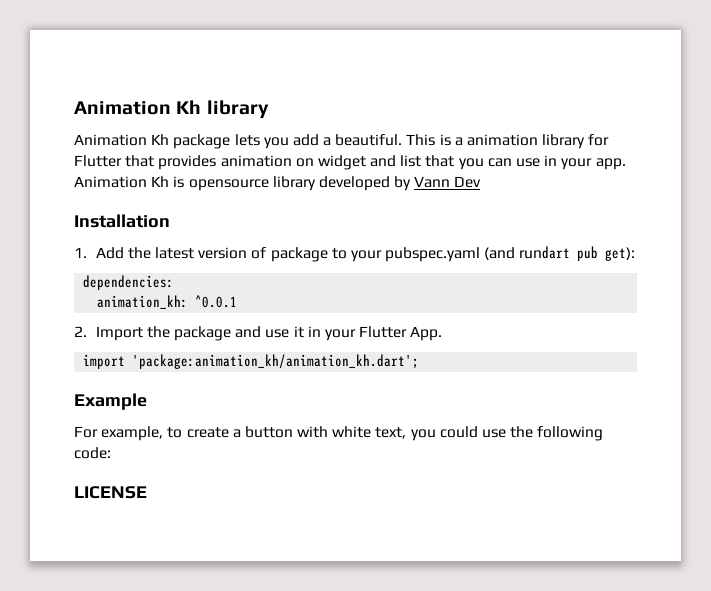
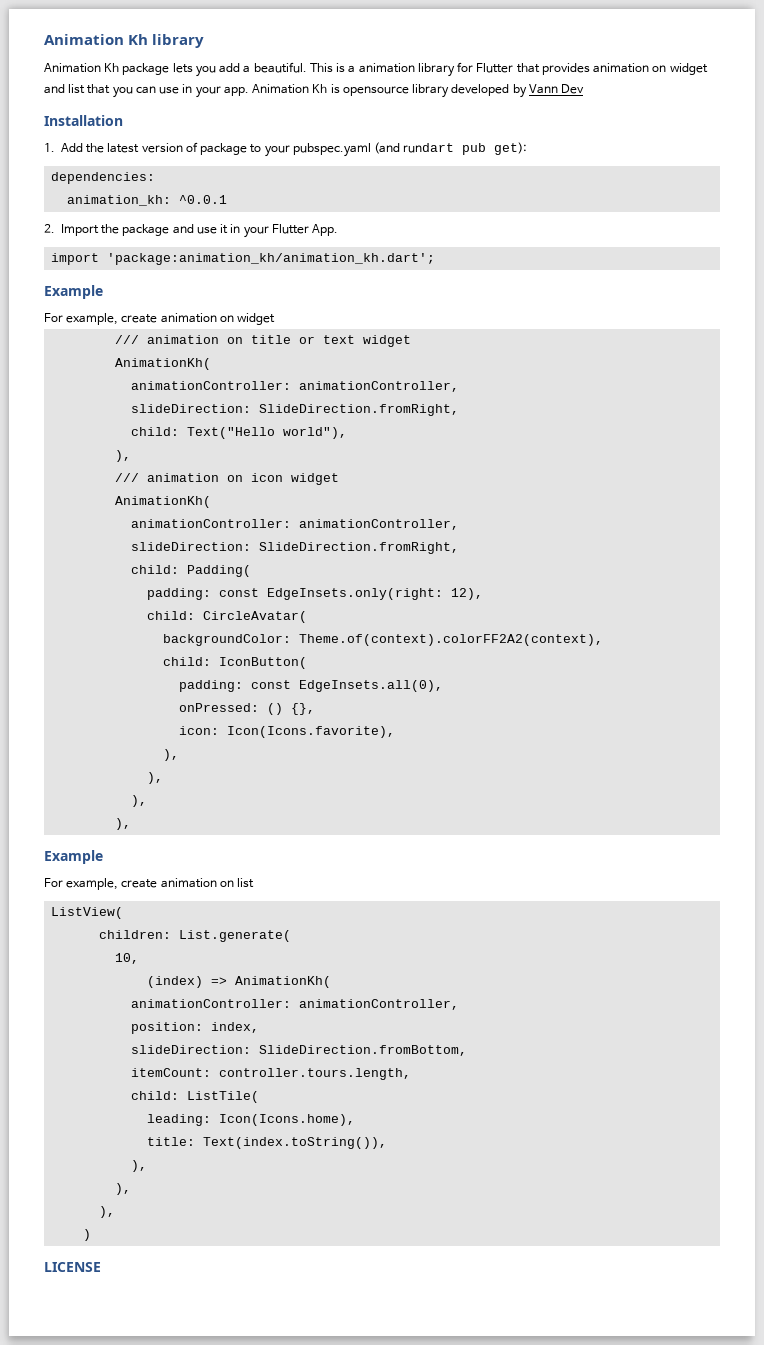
- For example, to create a button with white text, you could use the following code:
+ For example, create animation on widget
+ /// animation on title or text widget
+ AnimationKh(
+ animationController: animationController,
+ slideDirection: SlideDirection.fromRight,
+ child: Text("Hello world"),
+ ),
+ /// animation on icon widget
+ AnimationKh(
+ animationController: animationController,
+ slideDirection: SlideDirection.fromRight,
+ child: Padding(
+ padding: const EdgeInsets.only(right: 12),
+ child: CircleAvatar(
+ backgroundColor: Theme.of(context).colorFF2A2(context),
+ child: IconButton(
+ padding: const EdgeInsets.all(0),
+ onPressed: () {},
+ icon: Icon(Icons.favorite),
+ ),
+ ),
+ ),
+ ),
+ Example
+ For example, create animation on list
+ ListView(
+ children: List.generate(
+ 10,
+ (index) => AnimationKh(
+ animationController: animationController,
+ position: index,
+ slideDirection: SlideDirection.fromBottom,
+ itemCount: controller.tours.length,
+ child: ListTile(
+ leading: Icon(Icons.home),
+ title: Text(index.toString()),
+ ),
+ ),
+ ),
+ )

